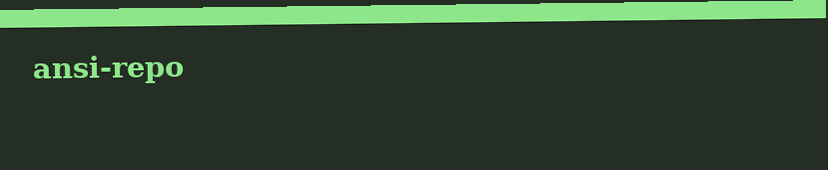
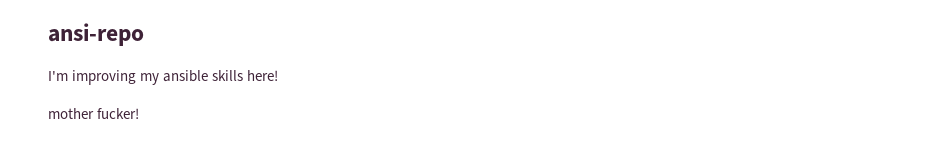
+ I'm improving my ansible skills here!
+ mother fucker!

